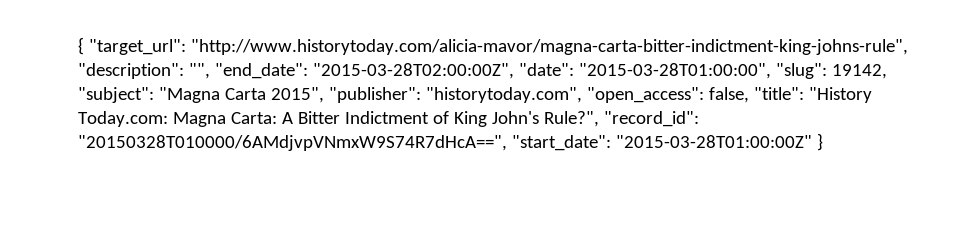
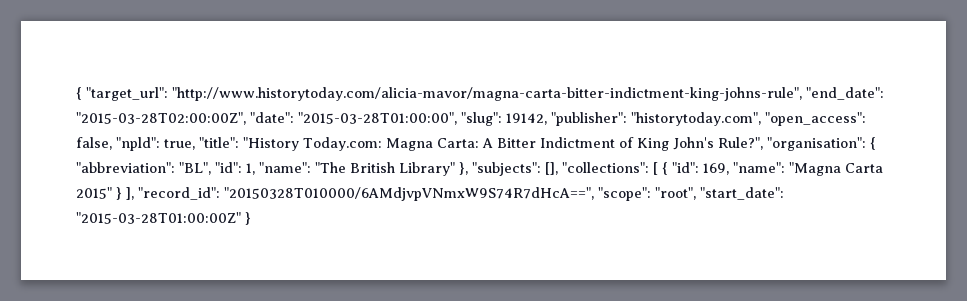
- { "target_url": "http://www.historytoday.com/alicia-mavor/magna-carta-bitter-indictment-king-johns-rule", "description": "", "end_date": "2015-03-28T02:00:00Z", "date": "2015-03-28T01:00:00", "slug": 19142, "subject": "Magna Carta 2015", "publisher": "historytoday.com", "open_access": false, "title": "History Today.com: Magna Carta: A Bitter Indictment of King John's Rule?", "record_id": "20150328T010000/6AMdjvpVNmxW9S74R7dHcA==", "start_date": "2015-03-28T01:00:00Z" }
+ { "target_url": "http://www.historytoday.com/alicia-mavor/magna-carta-bitter-indictment-king-johns-rule", "end_date": "2015-03-28T02:00:00Z", "date": "2015-03-28T01:00:00", "slug": 19142, "publisher": "historytoday.com", "open_access": false, "npld": true, "title": "History Today.com: Magna Carta: A Bitter Indictment of King John's Rule?", "organisation": { "abbreviation": "BL", "id": 1, "name": "The British Library" }, "subjects": [], "collections": [ { "id": 169, "name": "Magna Carta 2015" } ], "record_id": "20150328T010000/6AMdjvpVNmxW9S74R7dHcA==", "scope": "root", "start_date": "2015-03-28T01:00:00Z" }

